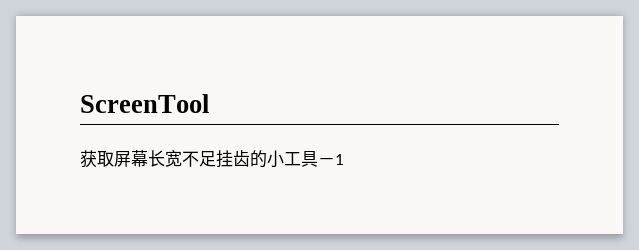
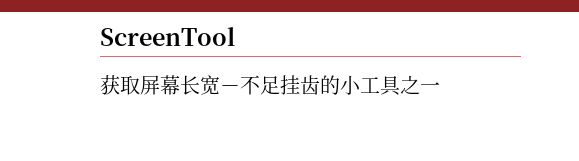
- 获取屏幕长宽不足挂齿的小工具－1
+ 获取屏幕长宽－不足挂齿的小工具之一

